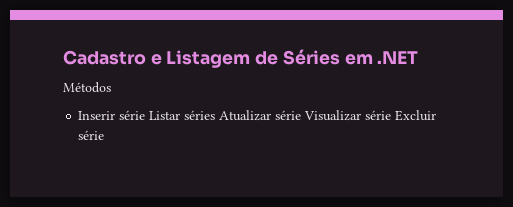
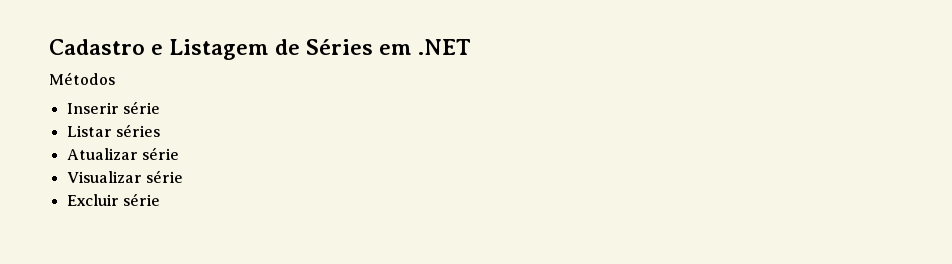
- Inserir série Listar séries Atualizar série Visualizar série Excluir série
+ Inserir série
+ Listar séries
+ Atualizar série
+ Visualizar série
+ Excluir série

